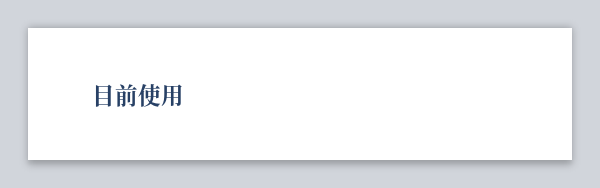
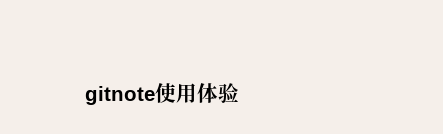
- 目前使用
+ gitnote使用体验

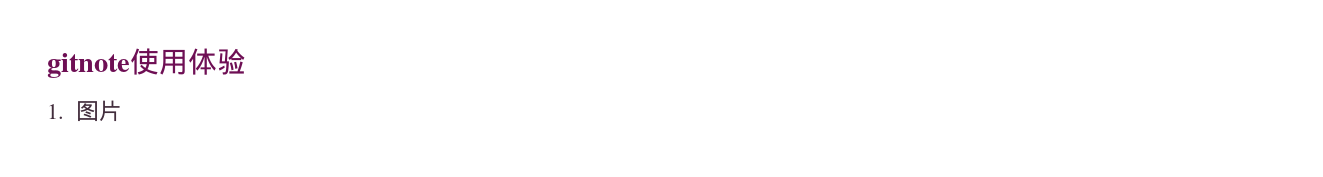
+ 1.图片

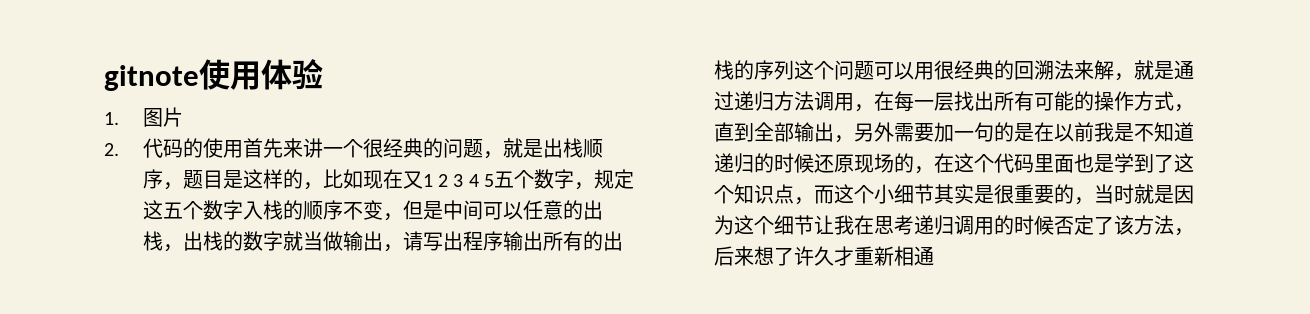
+ 2.代码的使用首先来讲一个很经典的问题，就是出栈顺序，题目是这样的，比如现在又1 2 3 4 5五个数字，规定这五个数字入栈的顺序不变，但是中间可以任意的出栈，出栈的数字就当做输出，请写出程序输出所有的出栈的序列这个问题可以用很经典的回溯法来解，就是通过递归方法调用，在每一层找出所有可能的操作方式，直到全部输出，另外需要加一句的是在以前我是不知道递归的时候还原现场的，在这个代码里面也是学到了这个知识点，而这个小细节其实是很重要的，当时就是因为这个细节让我在思考递归调用的时候否定了该方法，后来想了许久才重新相通

